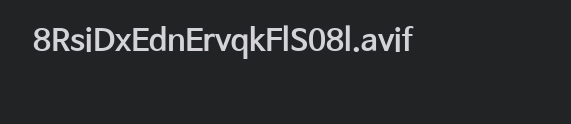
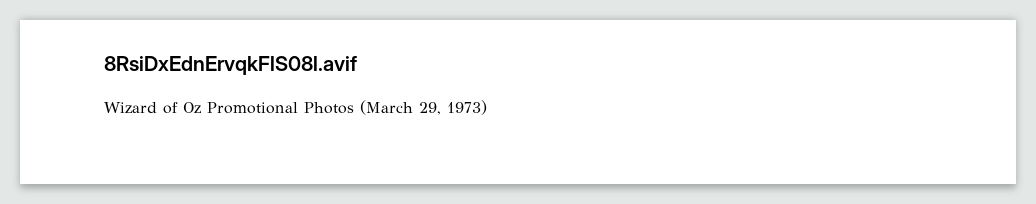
+ Wizard of Oz Promotional Photos (March 29, 1973)

